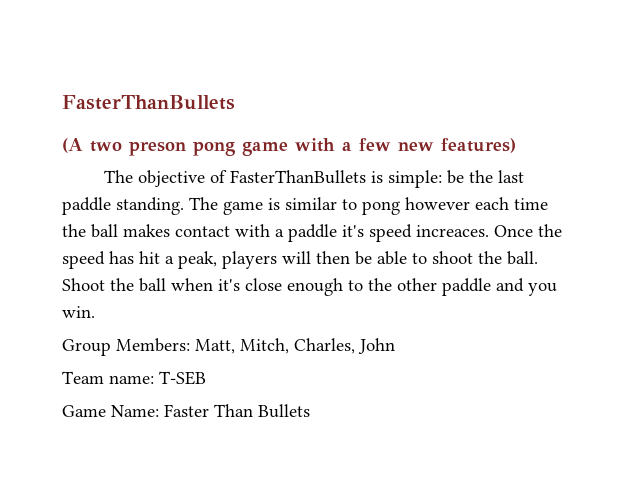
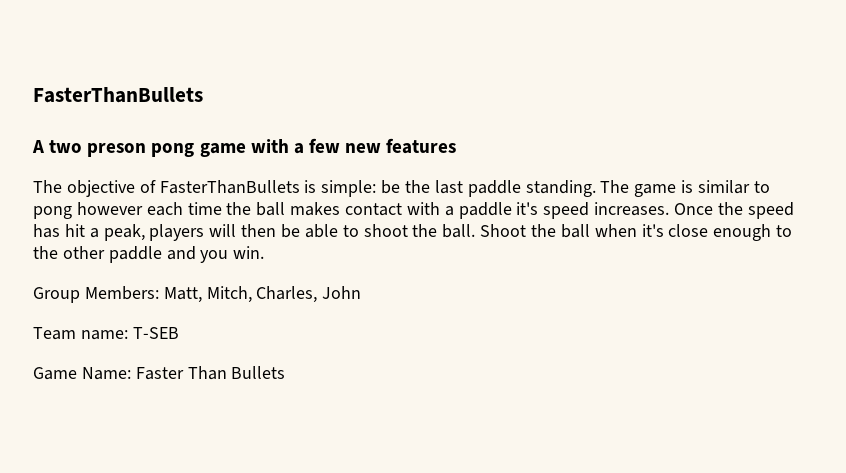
- (A two preson pong game with a few new features)
+ A two preson pong game with a few new features
- The game is similar to pong however each time the ball makes contact with a paddle it's speed increaces.
+ The game is similar to pong however each time the ball makes contact with a paddle it's speed increases.

